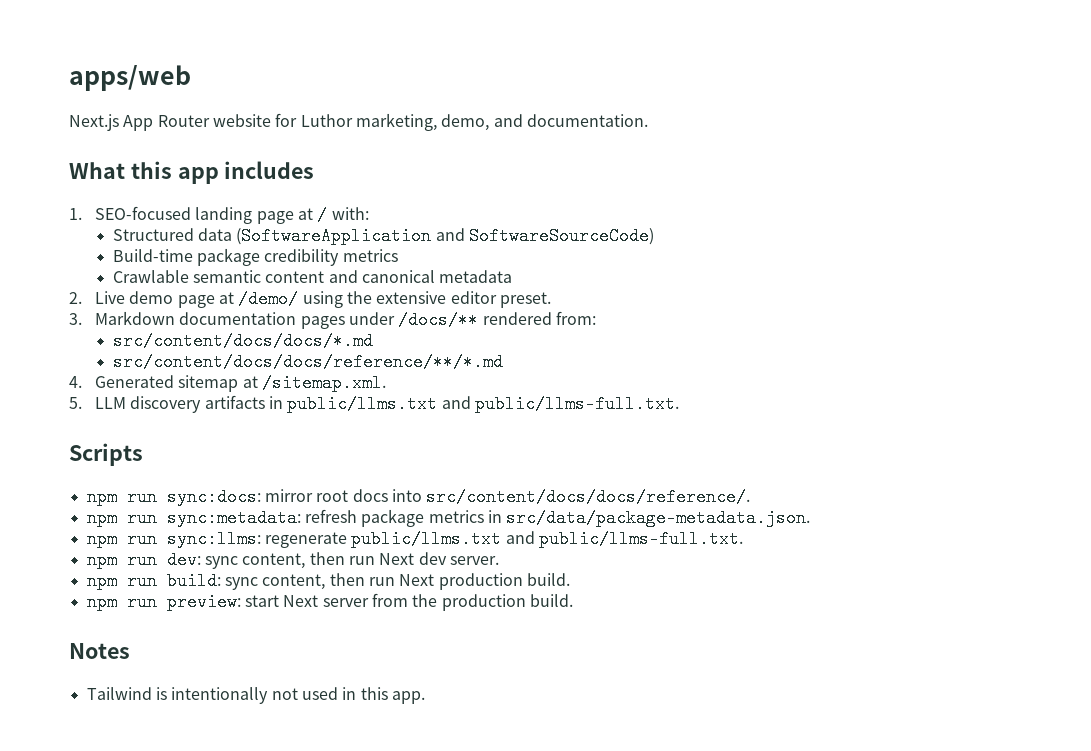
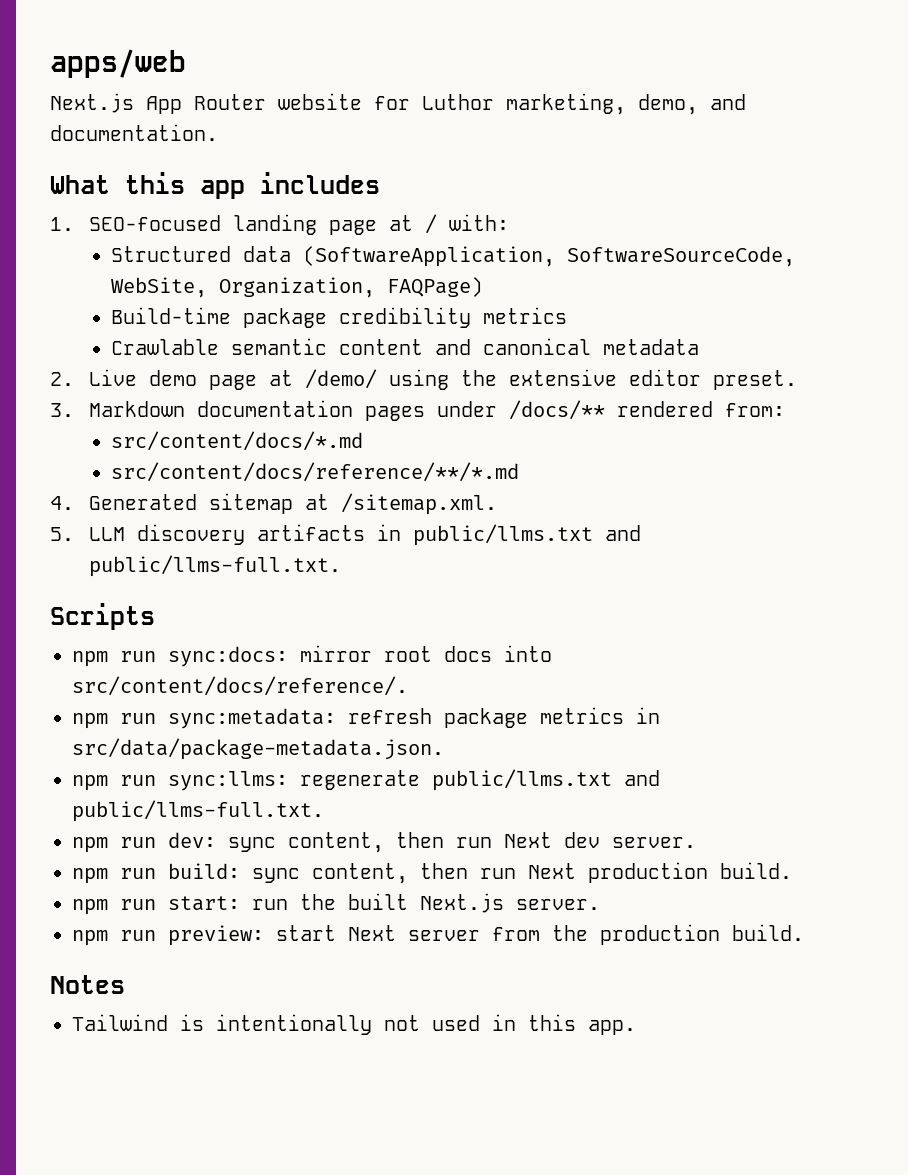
- Structured data (SoftwareApplication and SoftwareSourceCode)
+ Structured data (SoftwareApplication, SoftwareSourceCode, WebSite, Organization, FAQPage)
- src/content/docs/docs/*.md
- src/content/docs/docs/reference/**/*.md
+ src/content/docs/*.md
+ src/content/docs/reference/**/*.md
- npm run sync:docs: mirror root docs into src/content/docs/docs/reference/.
+ npm run sync:docs: mirror root docs into src/content/docs/reference/.
+ npm run start: run the built Next.js server.

